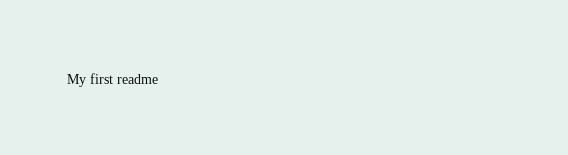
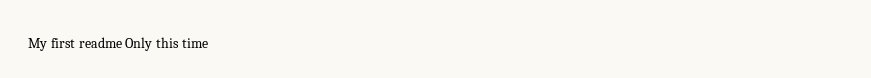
- My first readme
+ My first readme Only this time

